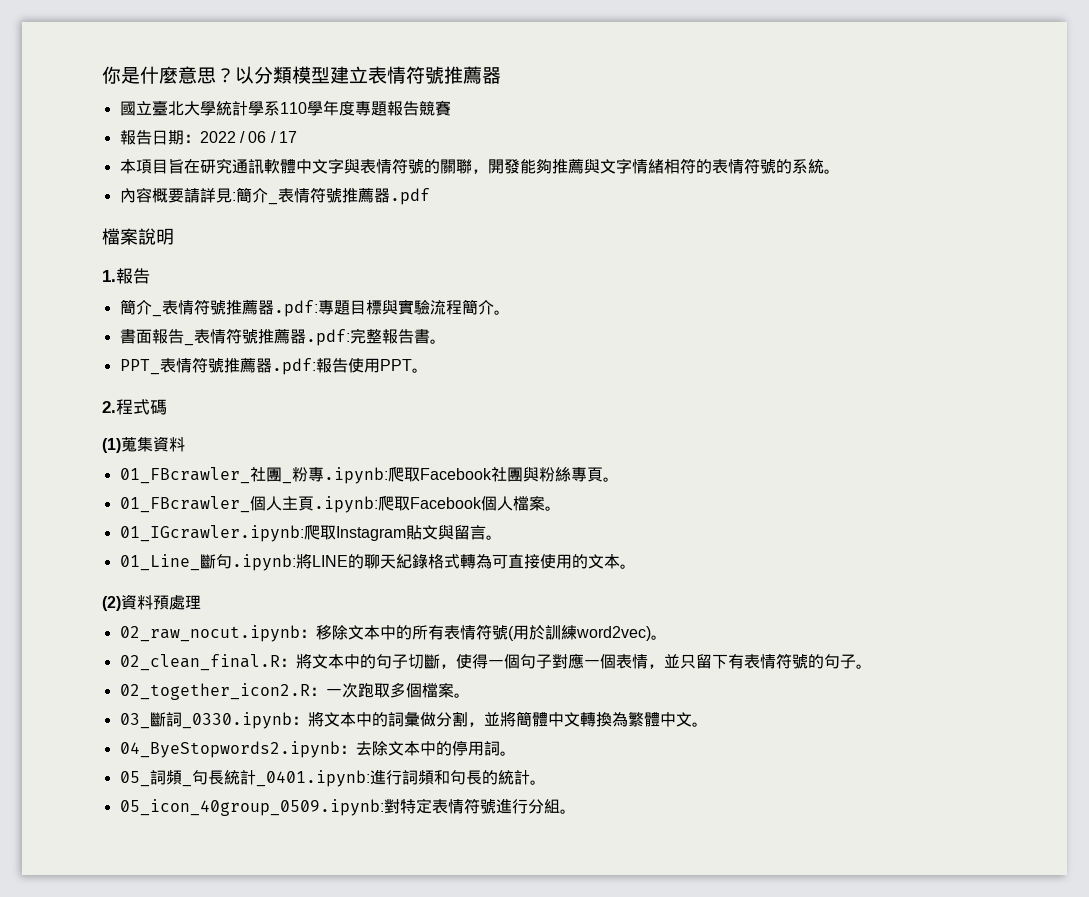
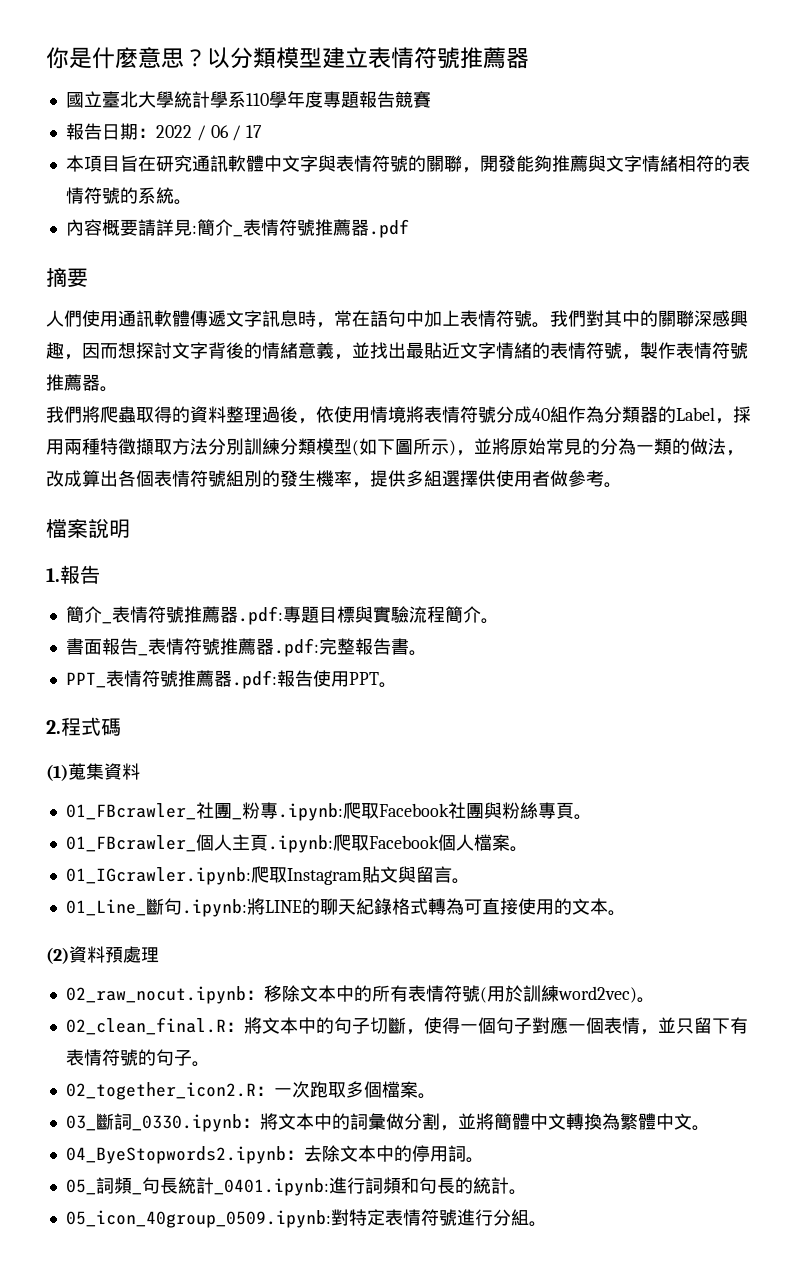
+ 摘要
+ 人們使用通訊軟體傳遞文字訊息時，常在語句中加上表情符號。我們對其中的關聯深感興趣，因而想探討文字背後的情緒意義，並找出最貼近文字情緒的表情符號，製作表情符號推薦器。
+ 我們將爬蟲取得的資料整理過後，依使用情境將表情符號分成40組作為分類器的Label，採用兩種特徵擷取方法分別訓練分類模型(如下圖所示)，並將原始常見的分為一類的做法，改成算出各個表情符號組別的發生機率，提供多組選擇供使用者做參考。

